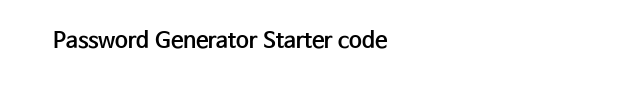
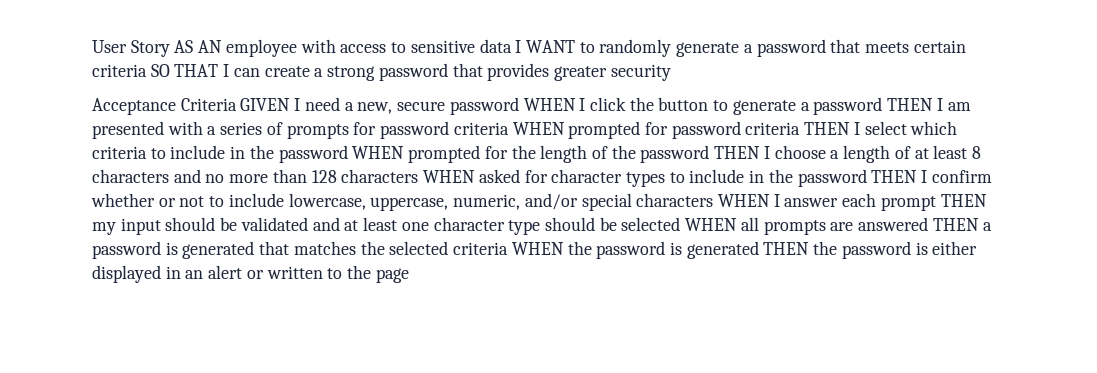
- Password Generator Starter code
+ User Story AS AN employee with access to sensitive data I WANT to randomly generate a password that meets certain criteria SO THAT I can create a strong password that provides greater security
+ Acceptance Criteria GIVEN I need a new, secure password WHEN I click the button to generate a password THEN I am presented with a series of prompts for password criteria WHEN prompted for password criteria THEN I select which criteria to include in the password WHEN prompted for the length of the password THEN I choose a length of at least 8 characters and no more than 128 characters WHEN asked for character types to include in the password THEN I confirm whether or not to include lowercase, uppercase, numeric, and/or special characters WHEN I answer each prompt THEN my input should be validated and at least one character type should be selected WHEN all prompts are answered THEN a password is generated that matches the selected criteria WHEN the password is generated THEN the password is either displayed in an alert or written to the page

